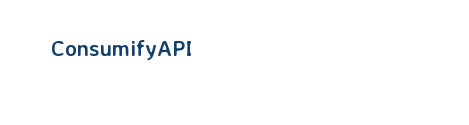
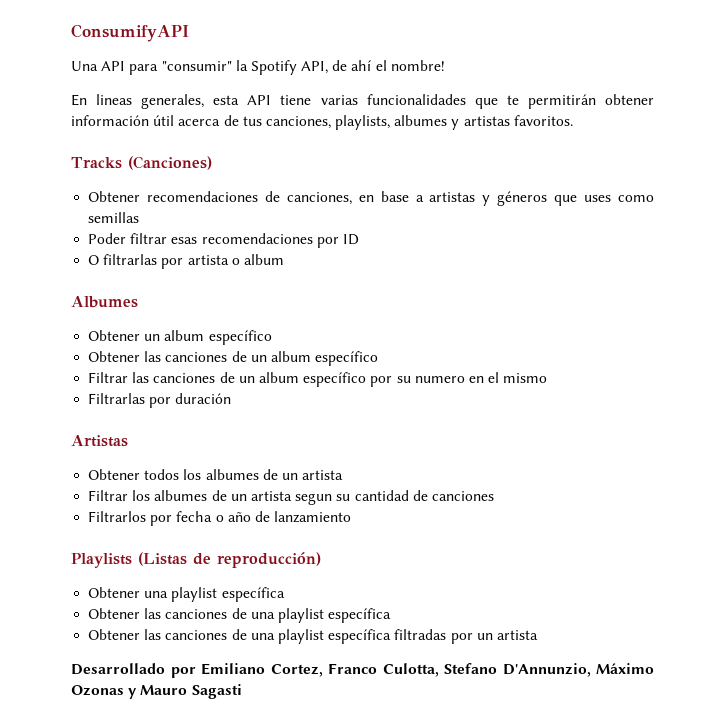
+ Una API para "consumir" la Spotify API, de ahí el nombre!
+ En lineas generales, esta API tiene varias funcionalidades que te permitirán obtener información útil acerca de tus canciones, playlists, albumes y artistas favoritos.
+ Tracks (Canciones)
+ Obtener recomendaciones de canciones, en base a artistas y géneros que uses como semillas
+ Poder filtrar esas recomendaciones por ID
+ O filtrarlas por artista o album
+ Albumes
+ Obtener un album específico
+ Obtener las canciones de un album específico
+ Filtrar las canciones de un album específico por su numero en el mismo
+ Filtrarlas por duración
+ Artistas
+ Obtener todos los albumes de un artista
+ Filtrar los albumes de un artista segun su cantidad de canciones
+ Filtrarlos por fecha o año de lanzamiento
+ Playlists (Listas de reproducción)
+ Obtener una playlist específica
+ Obtener las canciones de una playlist específica
+ Obtener las canciones de una playlist específica filtradas por un artista
+ Desarrollado por Emiliano Cortez, Franco Culotta, Stefano D'Annunzio, Máximo Ozonas y Mauro Sagasti

